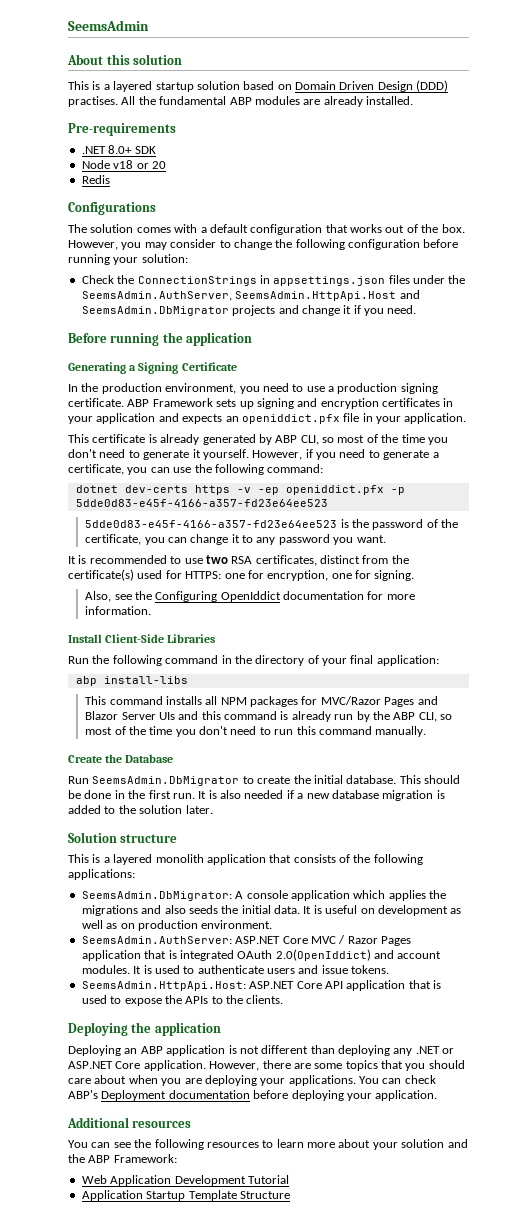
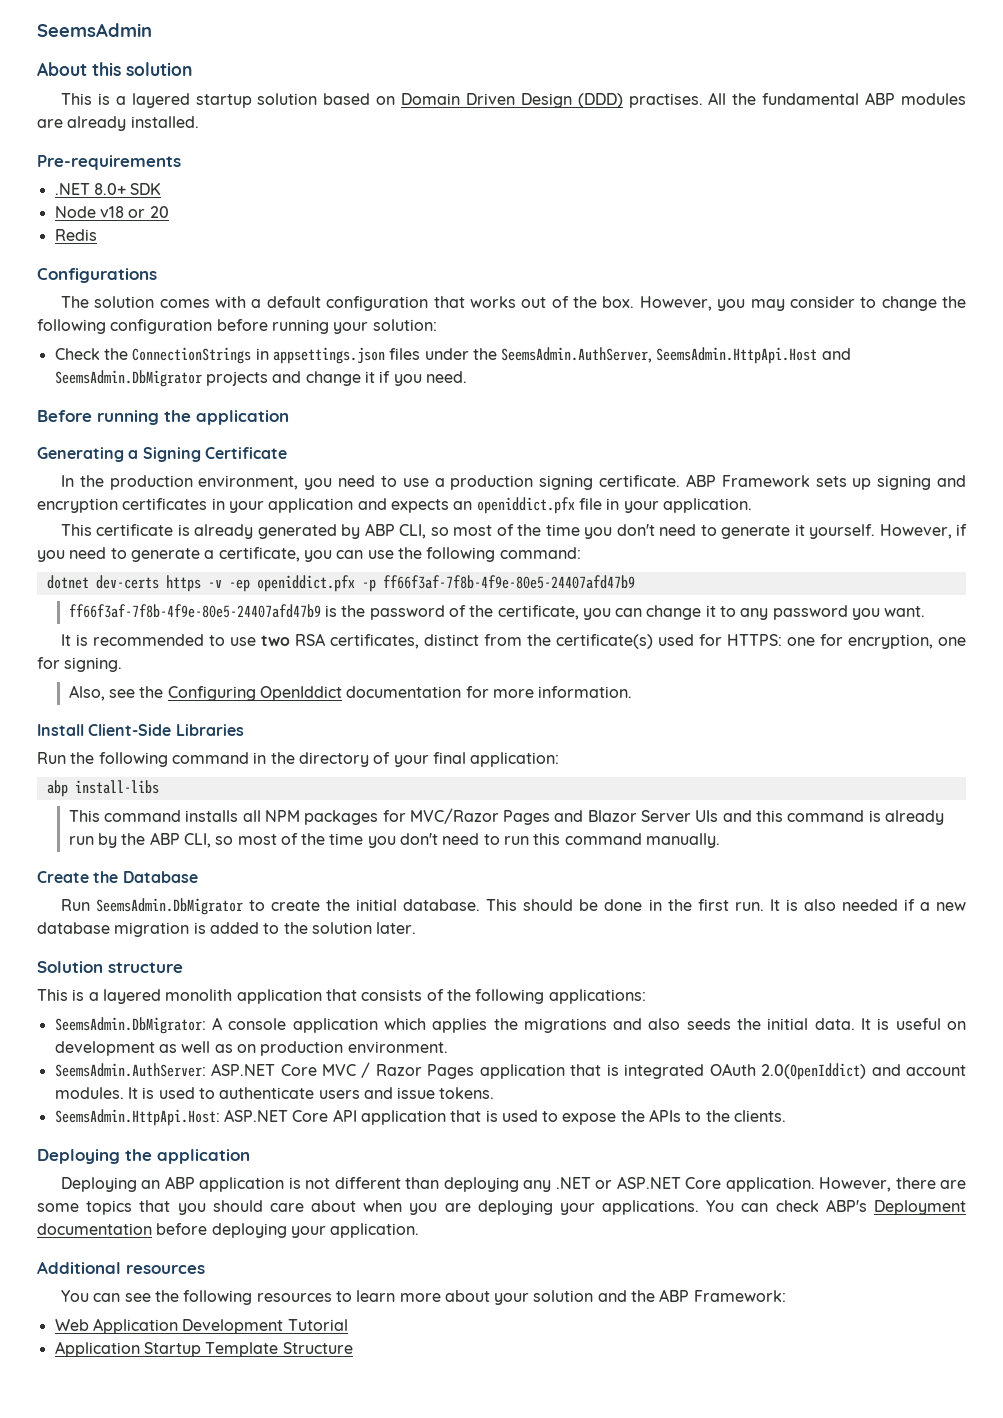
- dotnet dev-certs https -v -ep openiddict.pfx -p 5dde0d83-e45f-4166-a357-fd23e64ee523
- 5dde0d83-e45f-4166-a357-fd23e64ee523 is the password of the certificate, you can change it to any password you want.
+ dotnet dev-certs https -v -ep openiddict.pfx -p ff66f3af-7f8b-4f9e-80e5-24407afd47b9
+ ff66f3af-7f8b-4f9e-80e5-24407afd47b9 is the password of the certificate, you can change it to any password you want.

